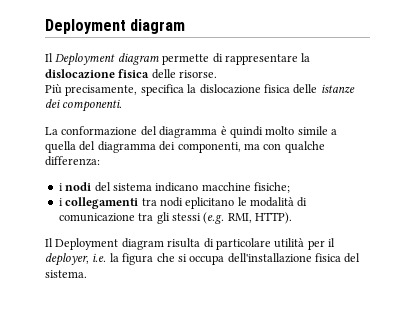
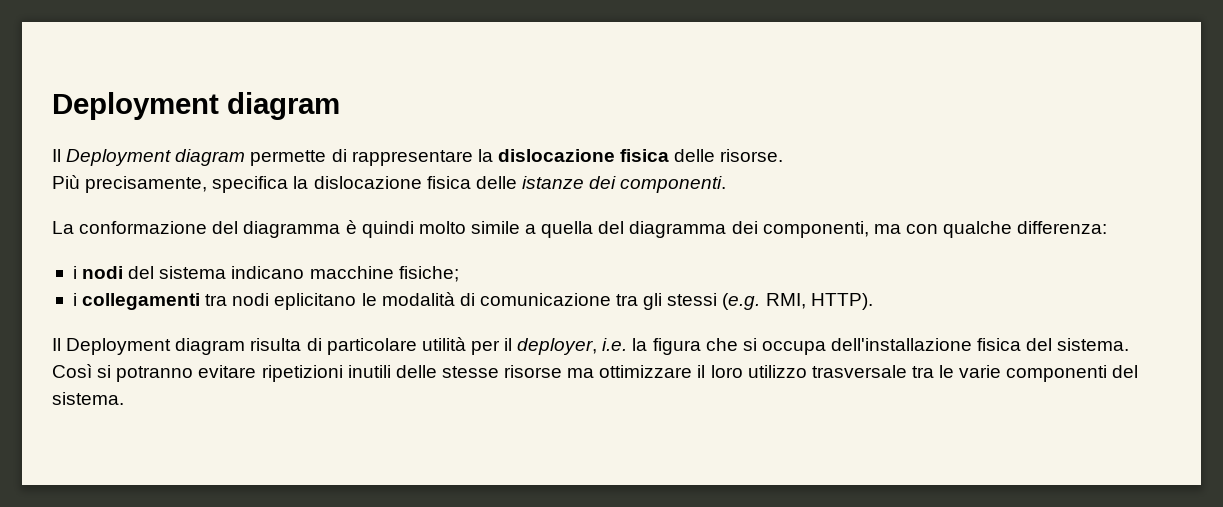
+ Così si potranno evitare ripetizioni inutili delle stesse risorse ma ottimizzare il loro utilizzo trasversale tra le varie componenti del sistema.

